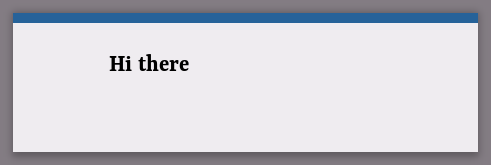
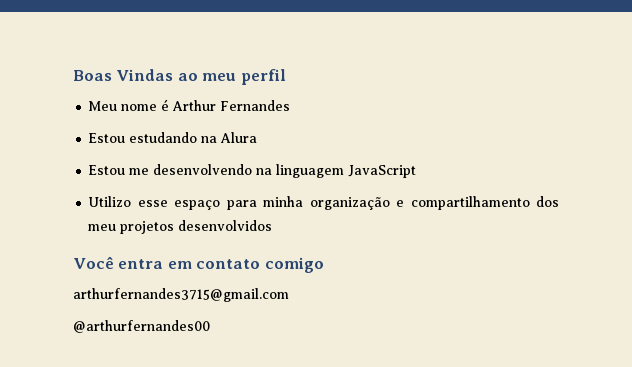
- Hi there
+ Boas Vindas ao meu perfil
+ Meu nome é Arthur Fernandes
+ Estou estudando na Alura
+ Estou me desenvolvendo na linguagem JavaScript
+ Utilizo esse espaço para minha organização e compartilhamento dos meu projetos desenvolvidos
+ Você entra em contato comigo
+ arthurfernandes3715@gmail.com
+ @arthurfernandes00

